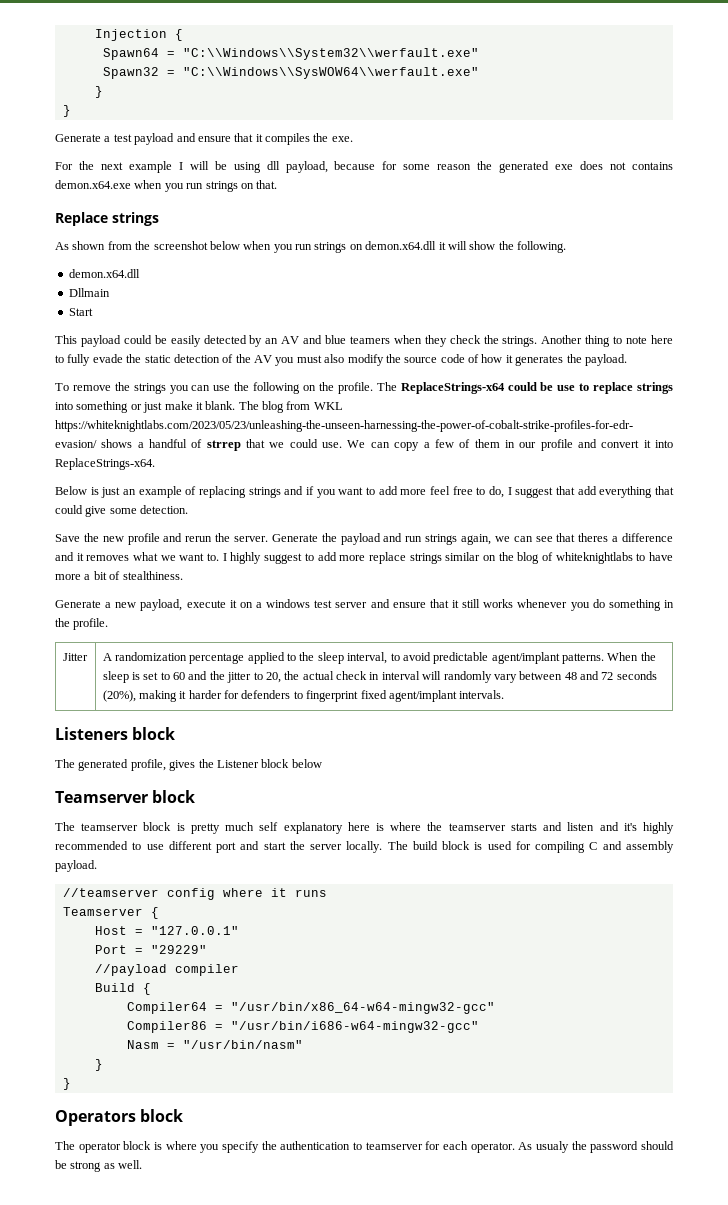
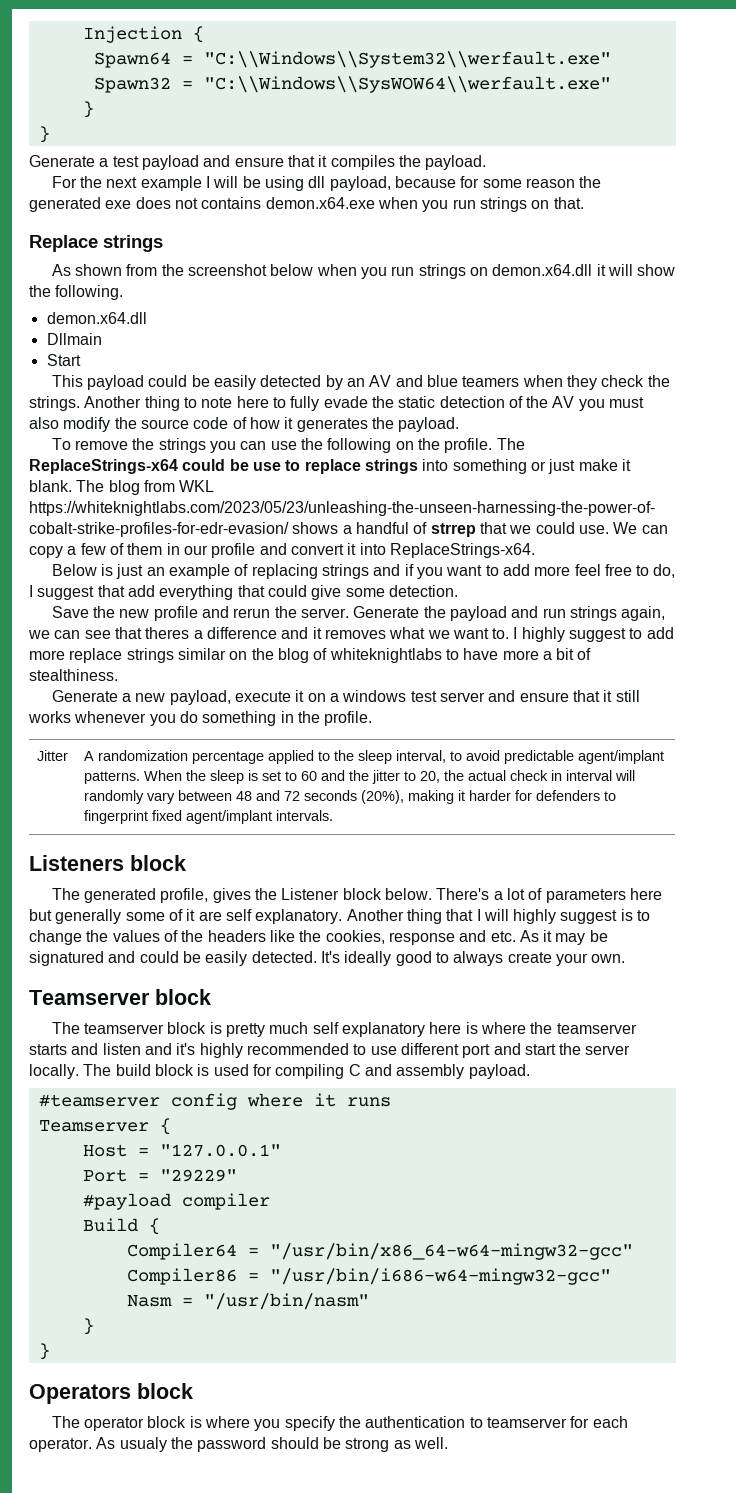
- Generate a test payload and ensure that it compiles the exe.
+ Generate a test payload and ensure that it compiles the payload.
- The generated profile, gives the Listener block below
+ The generated profile, gives the Listener block below. There's a lot of parameters here but generally some of it are self explanatory. Another thing that I will highly suggest is to change the values of the headers like the cookies, response and etc. As it may be signatured and could be easily detected. It's ideally good to always create your own.
- //teamserver config where it runs
+ #teamserver config where it runs
- //payload compiler
+ #payload compiler

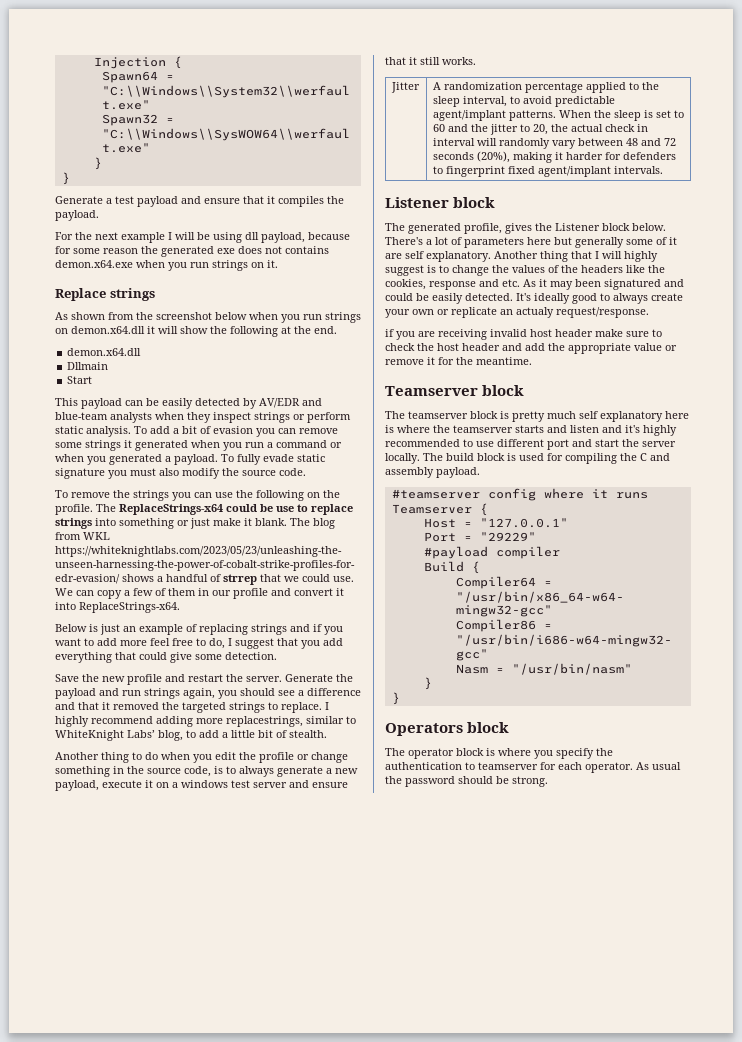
- For the next example I will be using dll payload, because for some reason the generated exe does not contains demon.x64.exe when you run strings on that.
+ For the next example I will be using dll payload, because for some reason the generated exe does not contains demon.x64.exe when you run strings on it.
- As shown from the screenshot below when you run strings on demon.x64.dll it will show the following.
+ As shown from the screenshot below when you run strings on demon.x64.dll it will show the following at the end.
- This payload could be easily detected by an AV and blue teamers when they check the strings. Another thing to note here to fully evade the static detection of the AV you must also modify the source code of how it generates the payload.
+ This payload can be easily detected by AV/EDR and blue-team analysts when they inspect strings or perform static analysis. To add a bit of evasion you can remove some strings it generated when you run a command or when you generated a payload. To fully evade static signature you must also modify the source code.
- Below is just an example of replacing strings and if you want to add more feel free to do, I suggest that add everything that could give some detection.
+ Below is just an example of replacing strings and if you want to add more feel free to do, I suggest that you add everything that could give some detection.
- Save the new profile and rerun the server.
+ Save the new profile and restart the server.
- Generate the payload and run strings again, we can see that theres a difference and it removes what we want to. I highly suggest to add more replace strings similar on the blog of whiteknightlabs to have more a bit of stealthiness.
- Generate a new payload, execute it on a windows test server and ensure that it still works whenever you do something in the profile.
+ Generate the payload and run strings again, you should see a difference and that it removed the targeted strings to replace. I highly recommend adding more replacestrings, similar to WhiteKnight Labs’ blog, to add a little bit of stealth.
+ Another thing to do when you edit the profile or change something in the source code, is to always generate a new payload, execute it on a windows test server and ensure that it still works.
  When the sleep is set to 60 and the jitter to 20, the actual check in interval will randomly vary between 48 and 72 seconds (20%), making it harder for defenders to fingerprint fixed agent/implant intervals.
- Listeners block
+ Listener block
- Another thing that I will highly suggest is to change the values of the headers like the cookies, response and etc. As it may be signatured and could be easily detected.
+ Another thing that I will highly suggest is to change the values of the headers like the cookies, response and etc. As it may been signatured and could be easily detected.
- It's ideally good to always create your own.
+ It's ideally good to always create your own or replicate an actualy request/response.
+ if you are receiving invalid host header make sure to check the host header and add the appropriate value or remove it for the meantime.
- The build block is used for compiling C and assembly payload.
+ The build block is used for compiling the C and assembly payload.
- As usualy the password should be strong as well.
+ As usual the password should be strong.

